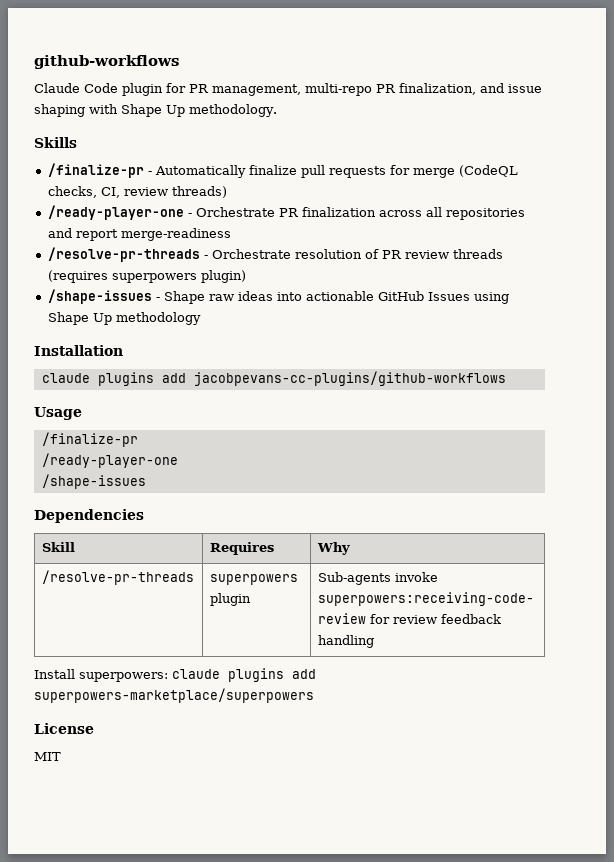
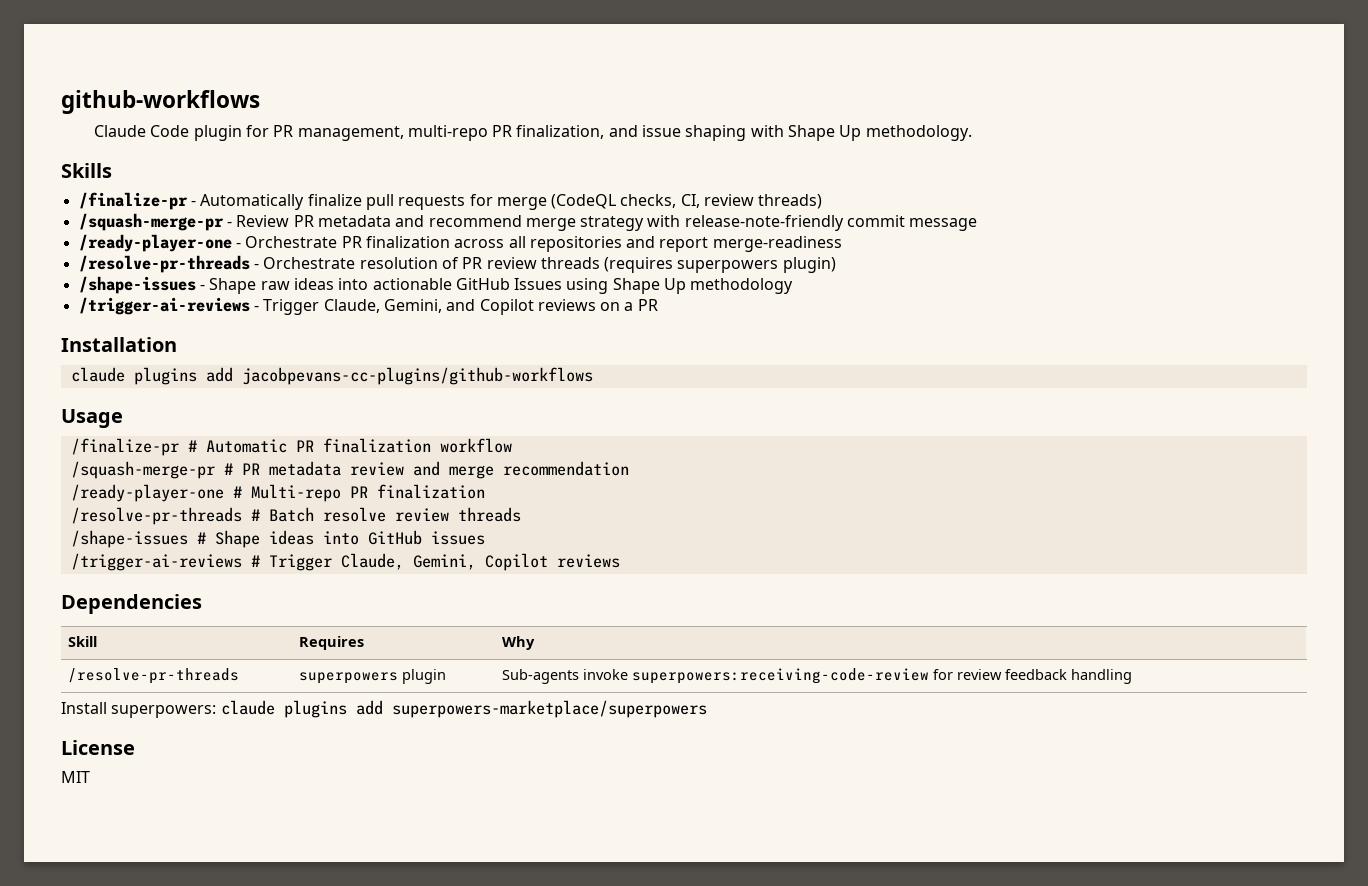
+ /squash-merge-pr - Review PR metadata and recommend merge strategy with release-note-friendly commit message
+ /trigger-ai-reviews - Trigger Claude, Gemini, and Copilot reviews on a PR
  Usage
- /finalize-pr
- /ready-player-one
- /shape-issues
+ /finalize-pr # Automatic PR finalization workflow
+ /squash-merge-pr # PR metadata review and merge recommendation
+ /ready-player-one # Multi-repo PR finalization
+ /resolve-pr-threads # Batch resolve review threads
+ /shape-issues # Shape ideas into GitHub issues
+ /trigger-ai-reviews # Trigger Claude, Gemini, Copilot reviews

